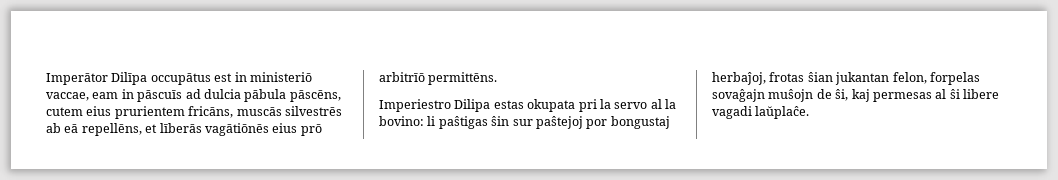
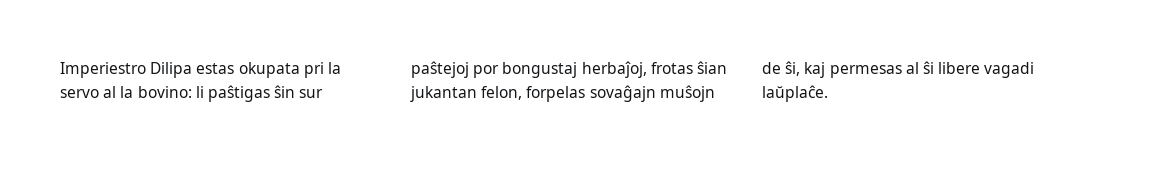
- Imperātor Dilīpa occupātus est in ministeriō vaccae, eam in pāscuīs ad dulcia pābula pāscēns, cutem eius prurientem fricāns, muscās silvestrēs ab eā repellēns, et līberās vagātiōnēs eius prō arbitrīō permittēns.

